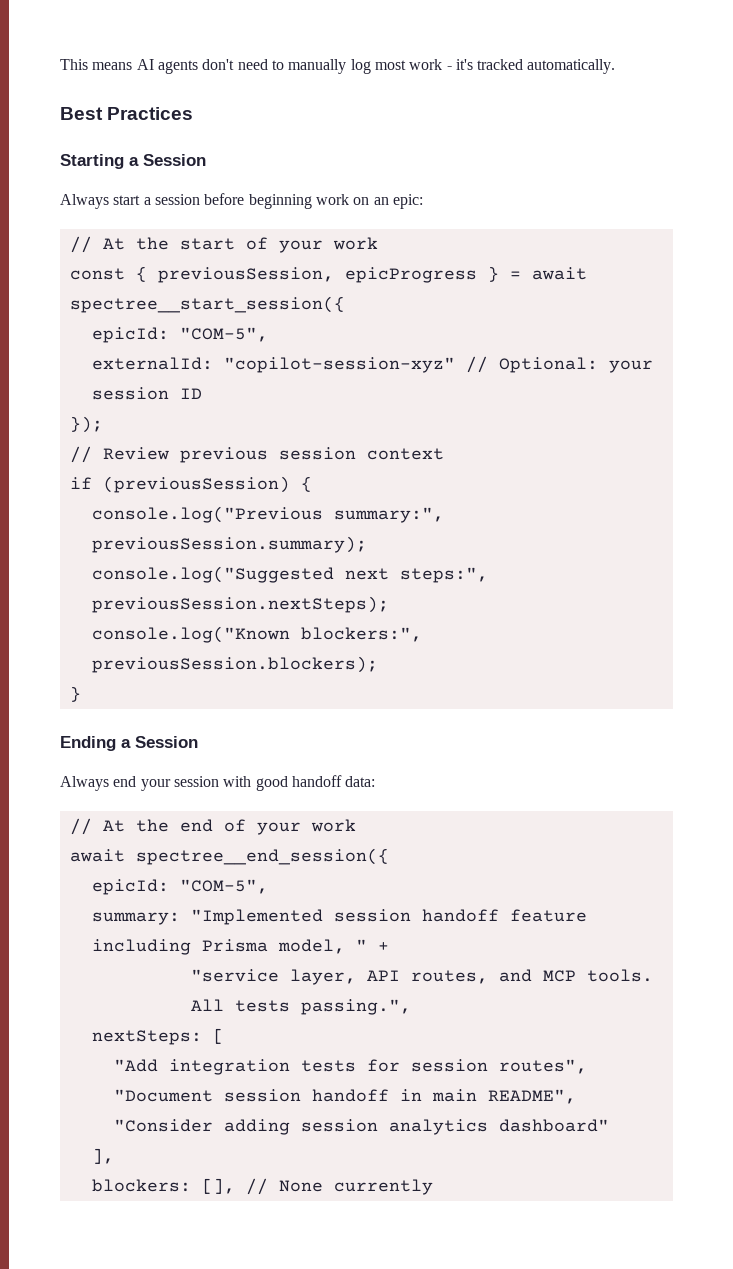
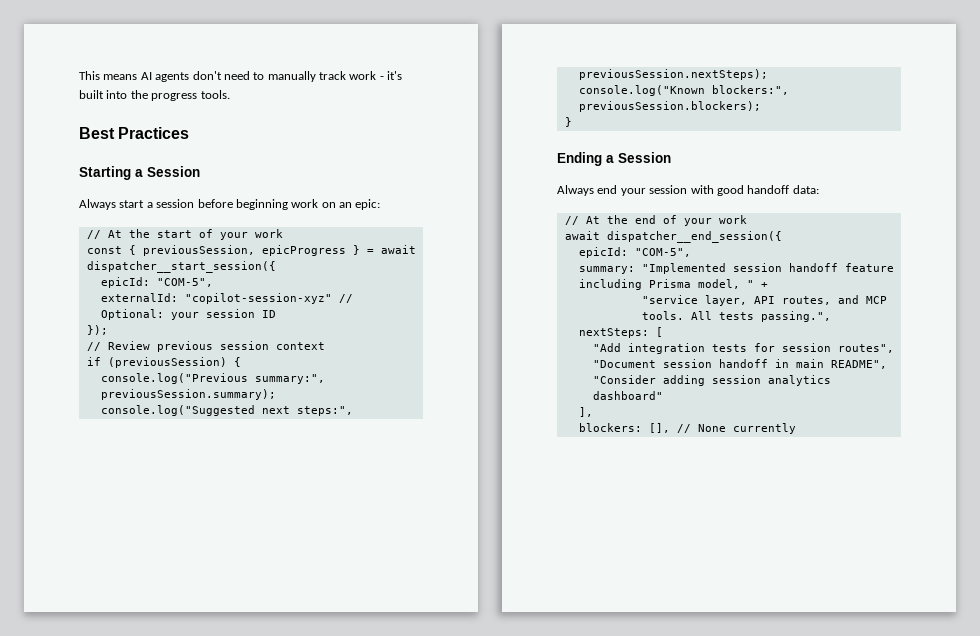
- This means AI agents don't need to manually log most work - it's tracked automatically.
+ This means AI agents don't need to manually track work - it's built into the progress tools.
- const { previousSession, epicProgress } = await spectree__start_session({
+ const { previousSession, epicProgress } = await dispatcher__start_session({
- await spectree__end_session({
+ await dispatcher__end_session({

